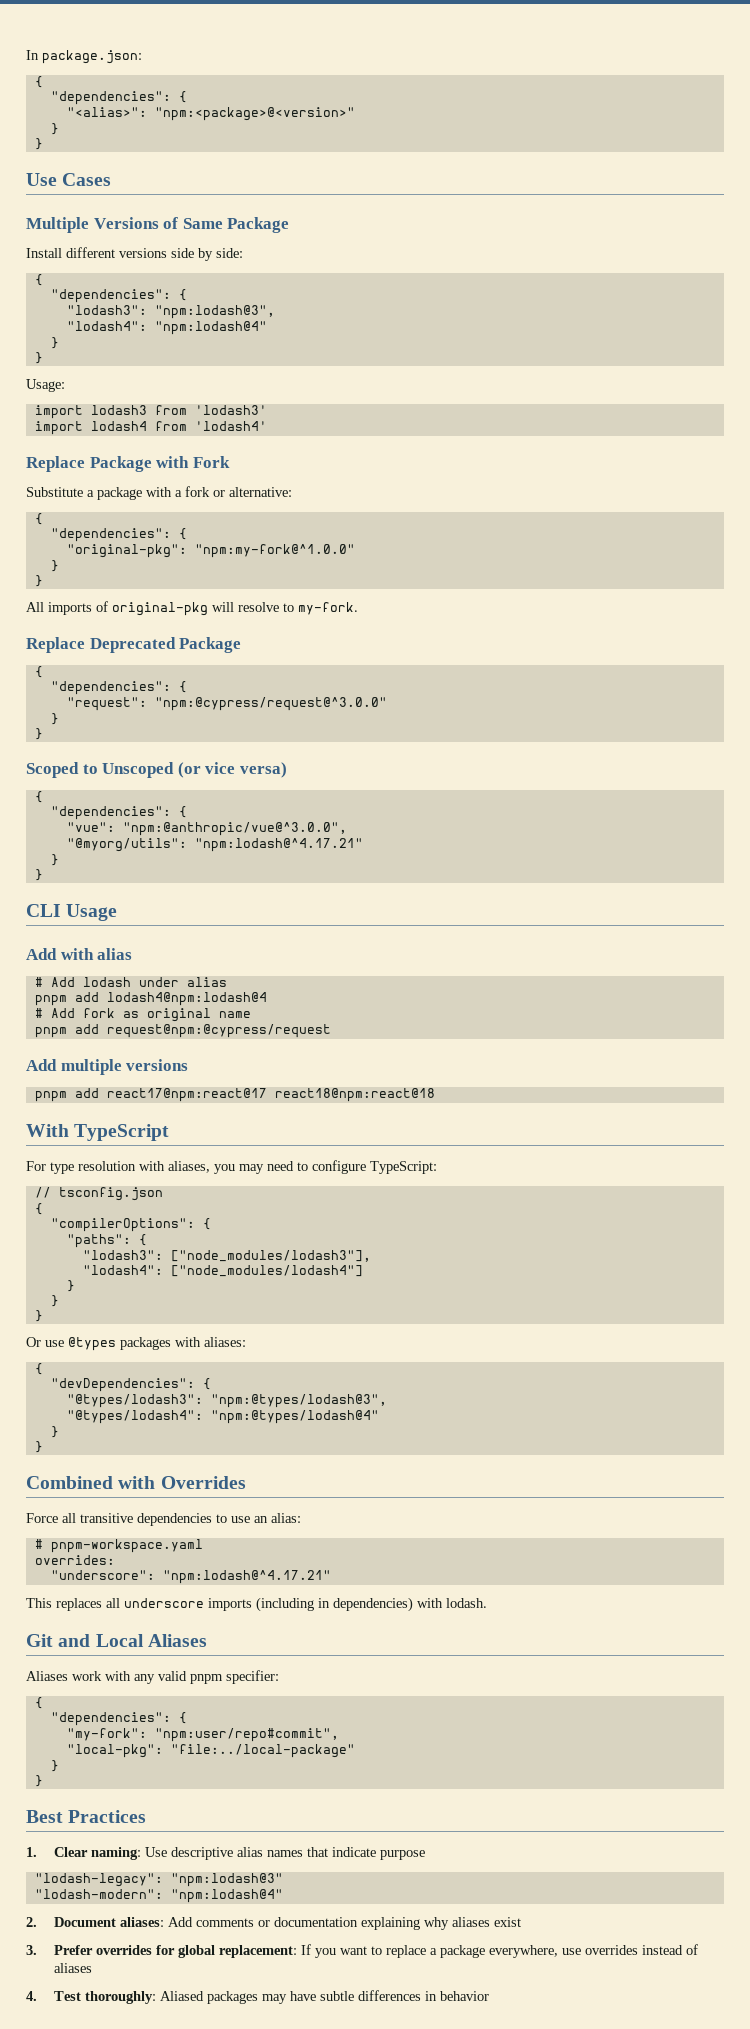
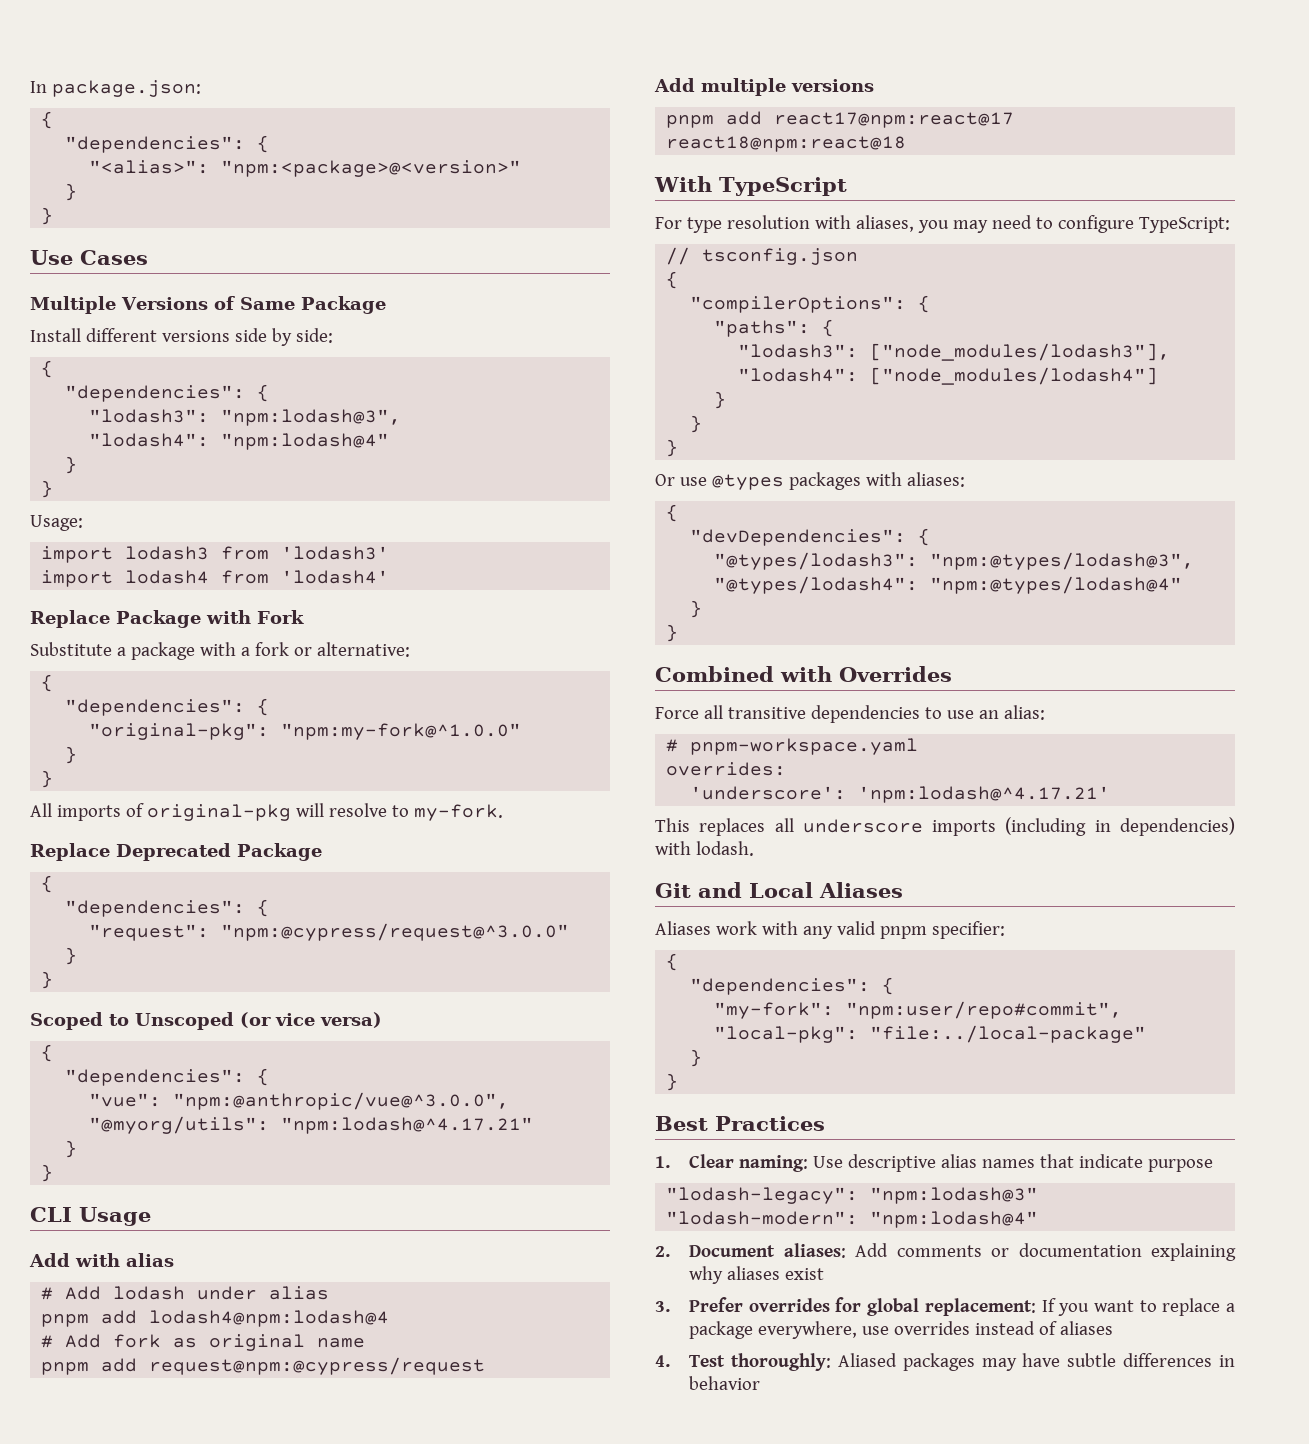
- "underscore": "npm:lodash@^4.17.21"
+ 'underscore': 'npm:lodash@^4.17.21'

